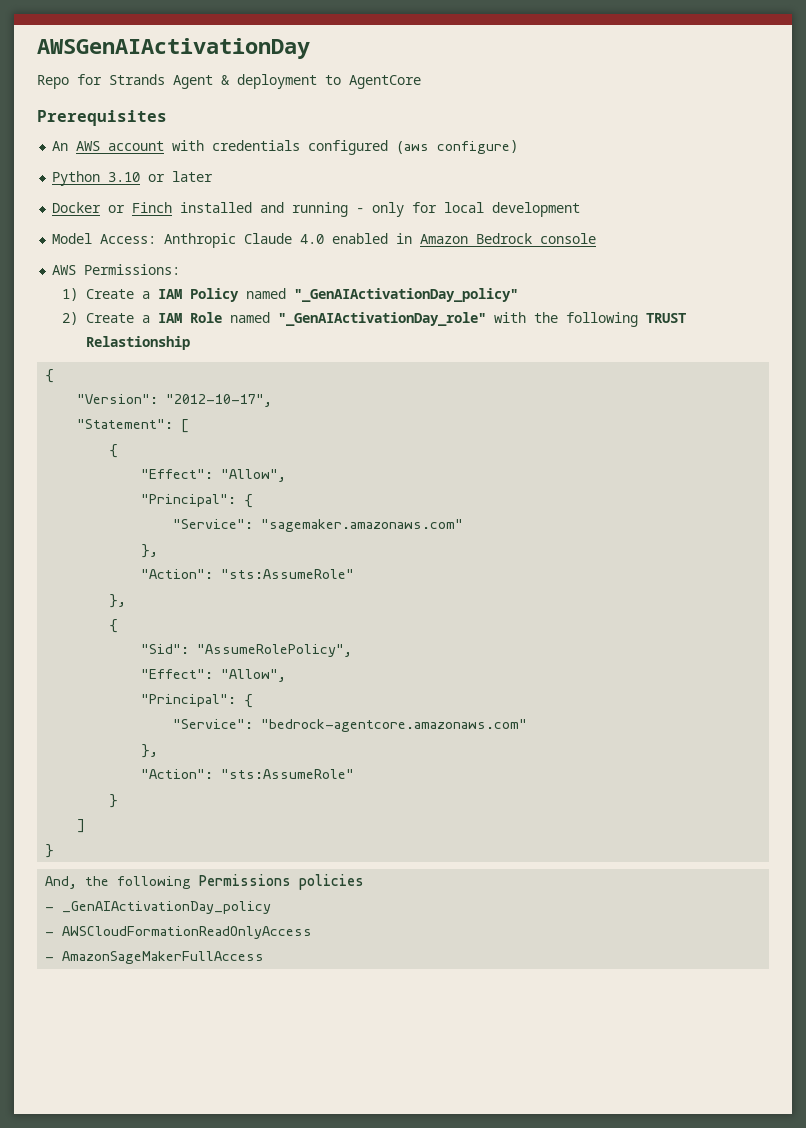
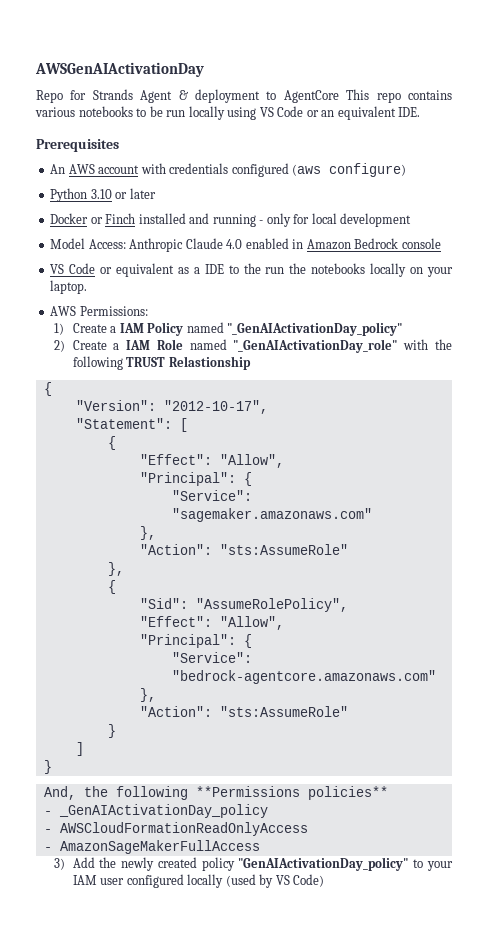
- Repo for Strands Agent & deployment to AgentCore
+ Repo for Strands Agent & deployment to AgentCore This repo contains various notebooks to be run locally using VS Code or an equivalent IDE.
+ VS Code or equivalent as a IDE to the run the notebooks locally on your laptop.
- And, the following Permissions policies
+ And, the following **Permissions policies**
+ 3) Add the newly created policy "GenAIActivationDay_policy" to your IAM user configured locally (used by VS Code)

